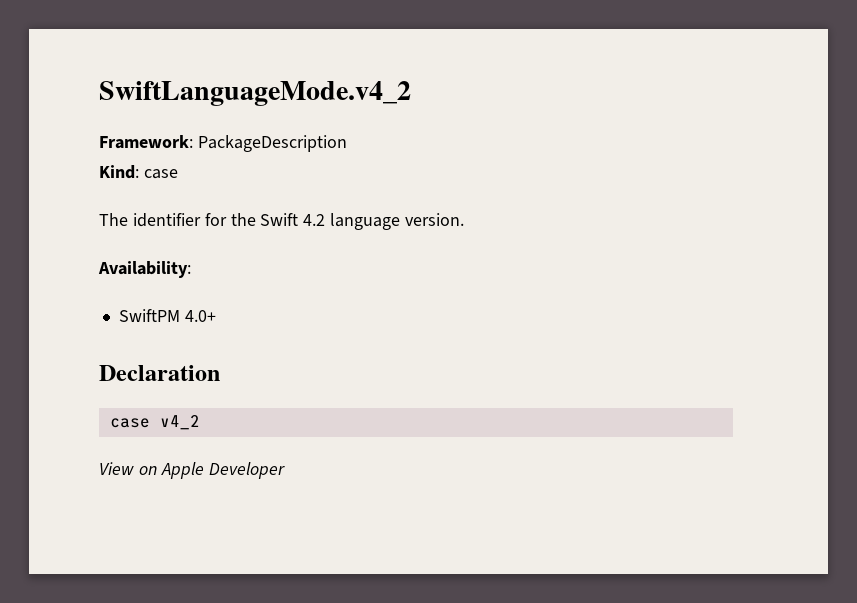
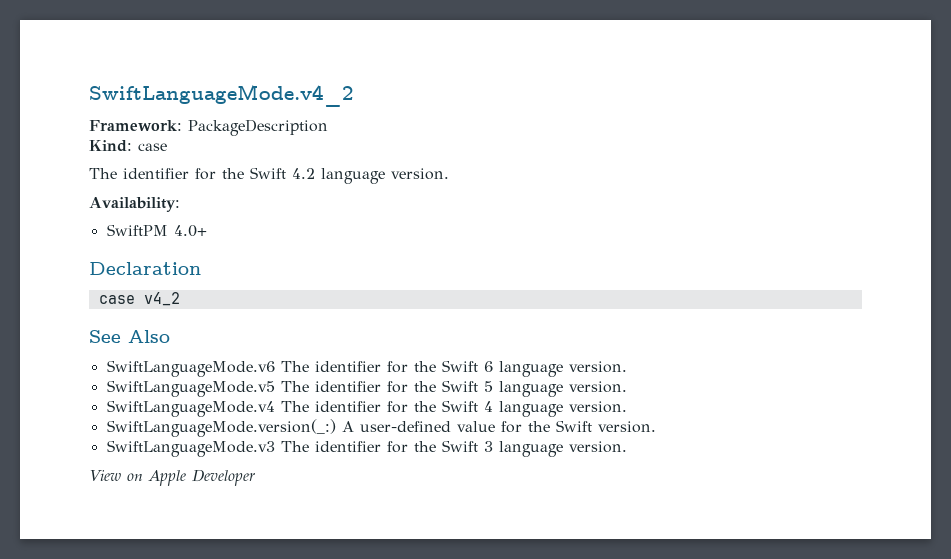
+ See Also
+ SwiftLanguageMode.v6 The identifier for the Swift 6 language version.
+ SwiftLanguageMode.v5 The identifier for the Swift 5 language version.
+ SwiftLanguageMode.v4 The identifier for the Swift 4 language version.
+ SwiftLanguageMode.version(_:) A user-defined value for the Swift version.
+ SwiftLanguageMode.v3 The identifier for the Swift 3 language version.

